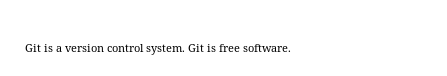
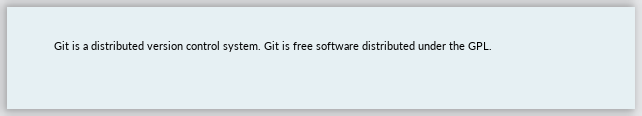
- Git is a version control system.
+ Git is a distributed version control system.
- Git is free software.
+ Git is free software distributed under the GPL.

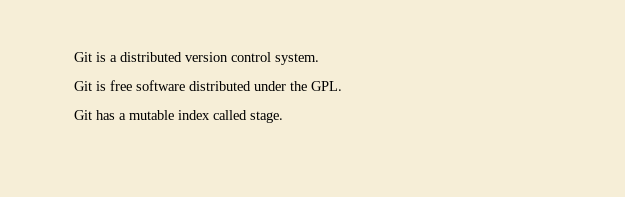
- Git is a distributed version control system. Git is free software distributed under the GPL.
+ Git is a distributed version control system.
+ Git is free software distributed under the GPL.
+ Git has a mutable index called stage.

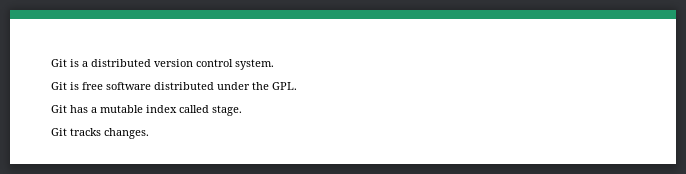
+ Git tracks changes.

